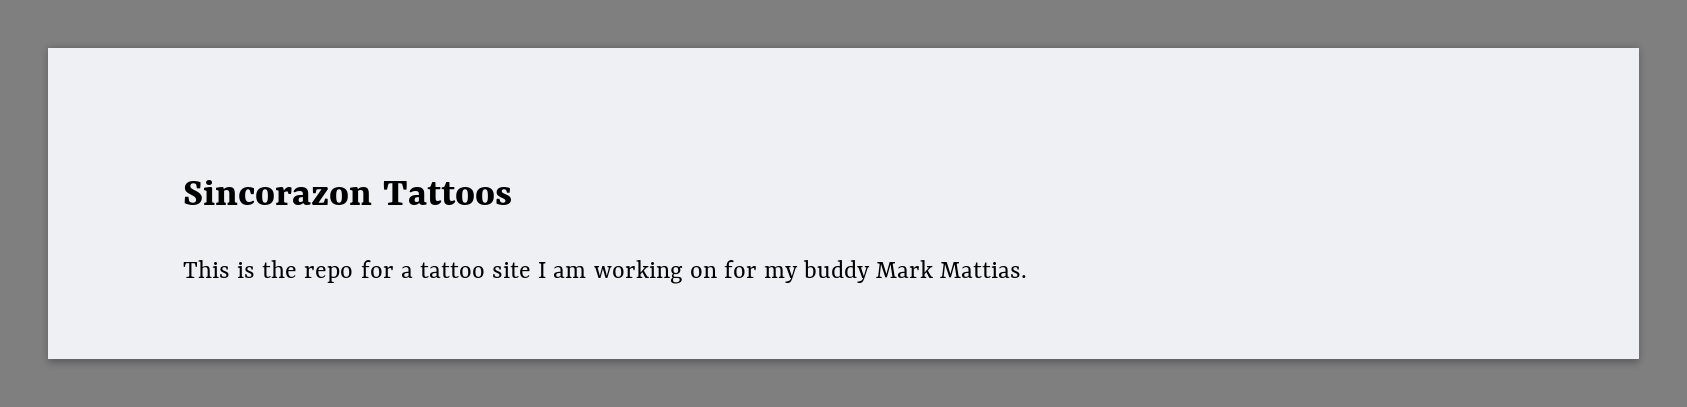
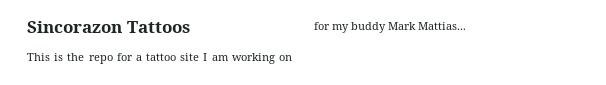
- This is the repo for a tattoo site I am working on for my buddy Mark Mattias.
+ This is the repo for a tattoo site I am working on for my buddy Mark Mattias...

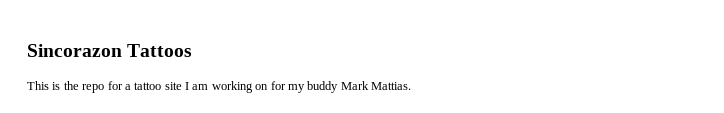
- This is the repo for a tattoo site I am working on for my buddy Mark Mattias...
+ This is the repo for a tattoo site I am working on for my buddy Mark Mattias.

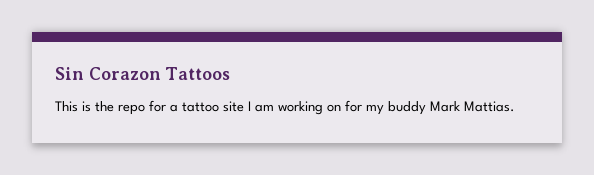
- Sincorazon Tattoos
+ Sin Corazon Tattoos

